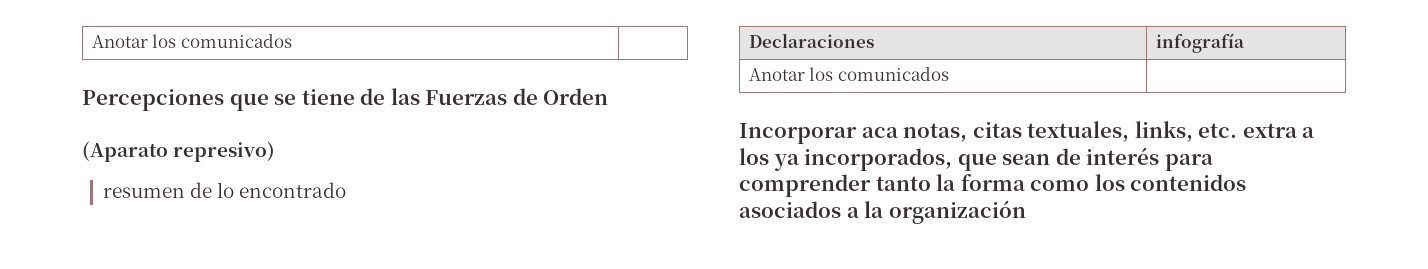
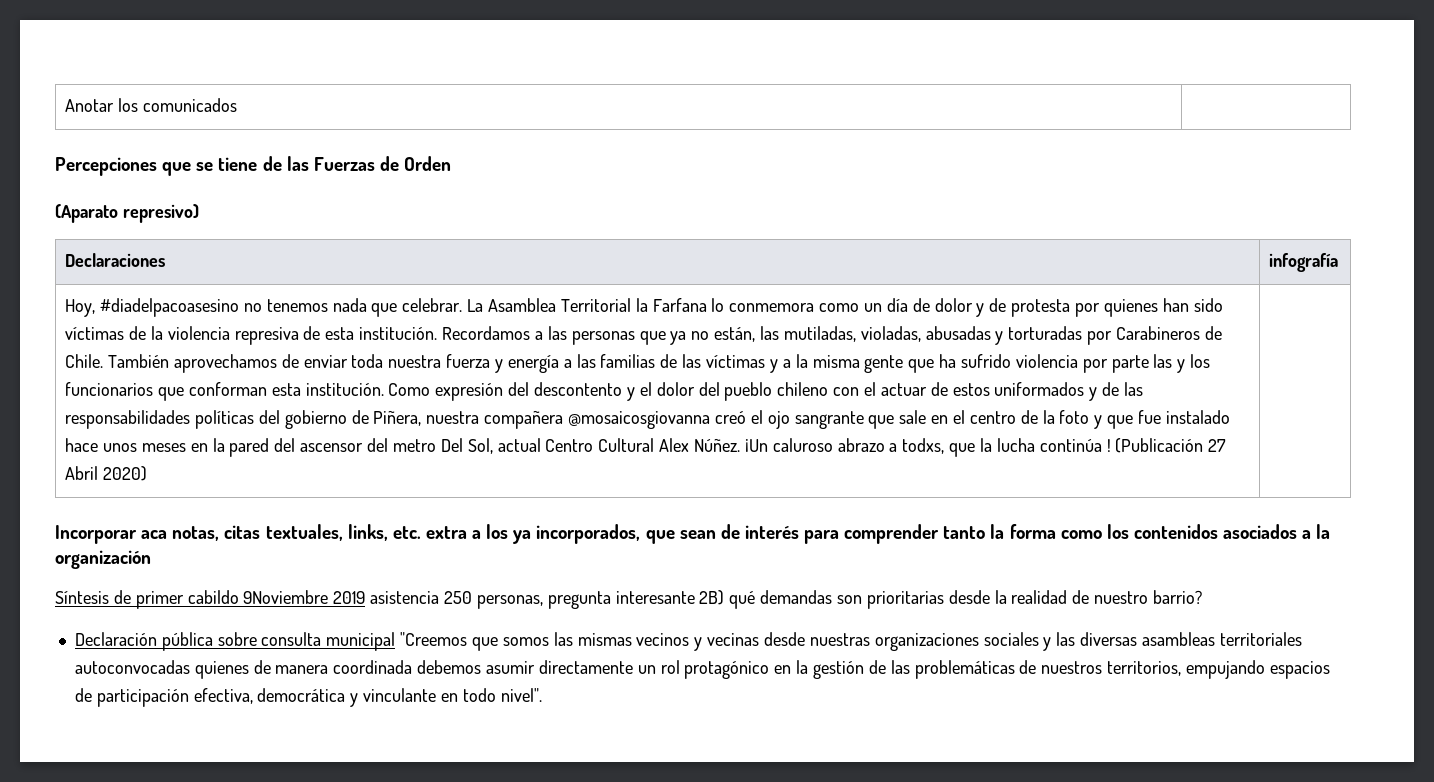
- resumen de lo encontrado
  Declaraciones | infografía
- Anotar los comunicados |
+ Hoy, #diadelpacoasesino no tenemos nada que celebrar. La Asamblea Territorial la Farfana lo conmemora como un día de dolor y de protesta por quienes han sido víctimas de la violencia represiva de esta institución. Recordamos a las personas que ya no están, las mutiladas, violadas, abusadas y torturadas por Carabineros de Chile. También aprovechamos de enviar toda nuestra fuerza y energía a las familias de las víctimas y a la misma gente que ha sufrido violencia por parte las y los funcionarios que conforman esta institución. Como expresión del descontento y el dolor del pueblo chileno con el actuar de estos uniformados y de las responsabilidades políticas del gobierno de Piñera, nuestra compañera @mosaicosgiovanna creó el ojo sangrante que sale en el centro de la foto y que fue instalado hace unos meses en la pared del ascensor del metro Del Sol, actual Centro Cultural Alex Núñez. ¡Un caluroso abrazo a todxs, que la lucha continúa ! (Publicación 27 Abril 2020)
+ Síntesis de primer cabildo 9Noviembre 2019 asistencia 250 personas, pregunta interesante 2B) qué demandas son prioritarias desde la realidad de nuestro barrio?
+ Declaración pública sobre consulta municipal "Creemos que somos las mismas vecinos y vecinas desde nuestras organizaciones sociales y las diversas asambleas territoriales autoconvocadas quienes de manera coordinada debemos asumir directamente un rol protagónico en la gestión de las problemáticas de nuestros territorios, empujando espacios de participación efectiva, democrática y vinculante en todo nivel".

